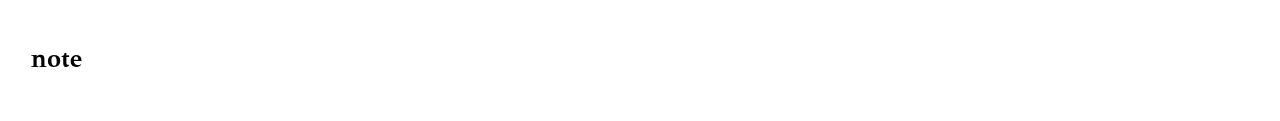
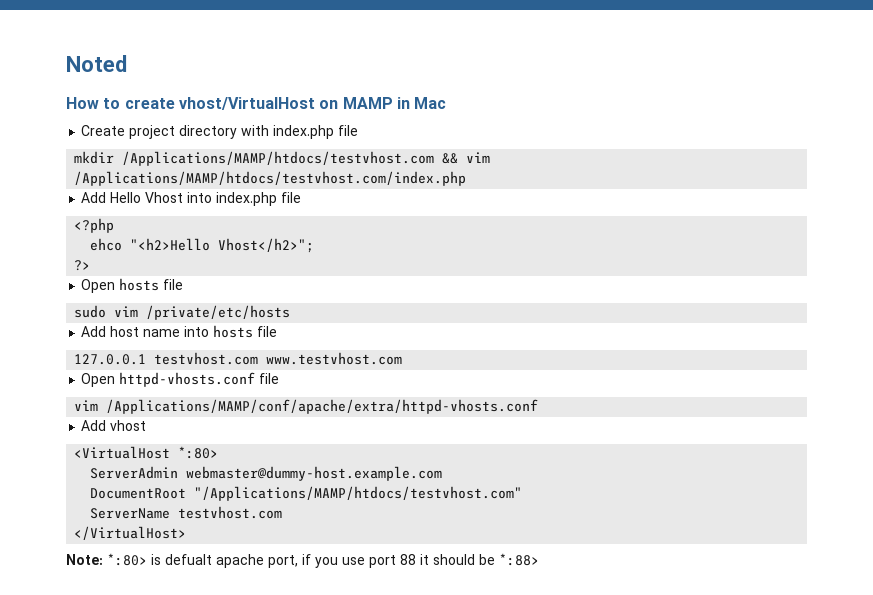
- note
+ Noted
+ How to create vhost/VirtualHost on MAMP in Mac
+ Create project directory with index.php file
+ mkdir /Applications/MAMP/htdocs/testvhost.com && vim /Applications/MAMP/htdocs/testvhost.com/index.php
+ Add Hello Vhost into index.php file
+ <?php
+ ehco "<h2>Hello Vhost</h2>";
+ ?>
+ Open hosts file
+ sudo vim /private/etc/hosts
+ Add host name into hosts file
+ 127.0.0.1 testvhost.com www.testvhost.com
+ Open httpd-vhosts.conf file
+ vim /Applications/MAMP/conf/apache/extra/httpd-vhosts.conf
+ Add vhost
+ <VirtualHost *:80>
+ ServerAdmin webmaster@dummy-host.example.com
+ DocumentRoot "/Applications/MAMP/htdocs/testvhost.com"
+ ServerName testvhost.com
+ </VirtualHost>
+ Note: *:80> is defualt apache port, if you use port 88 it should be *:88>

